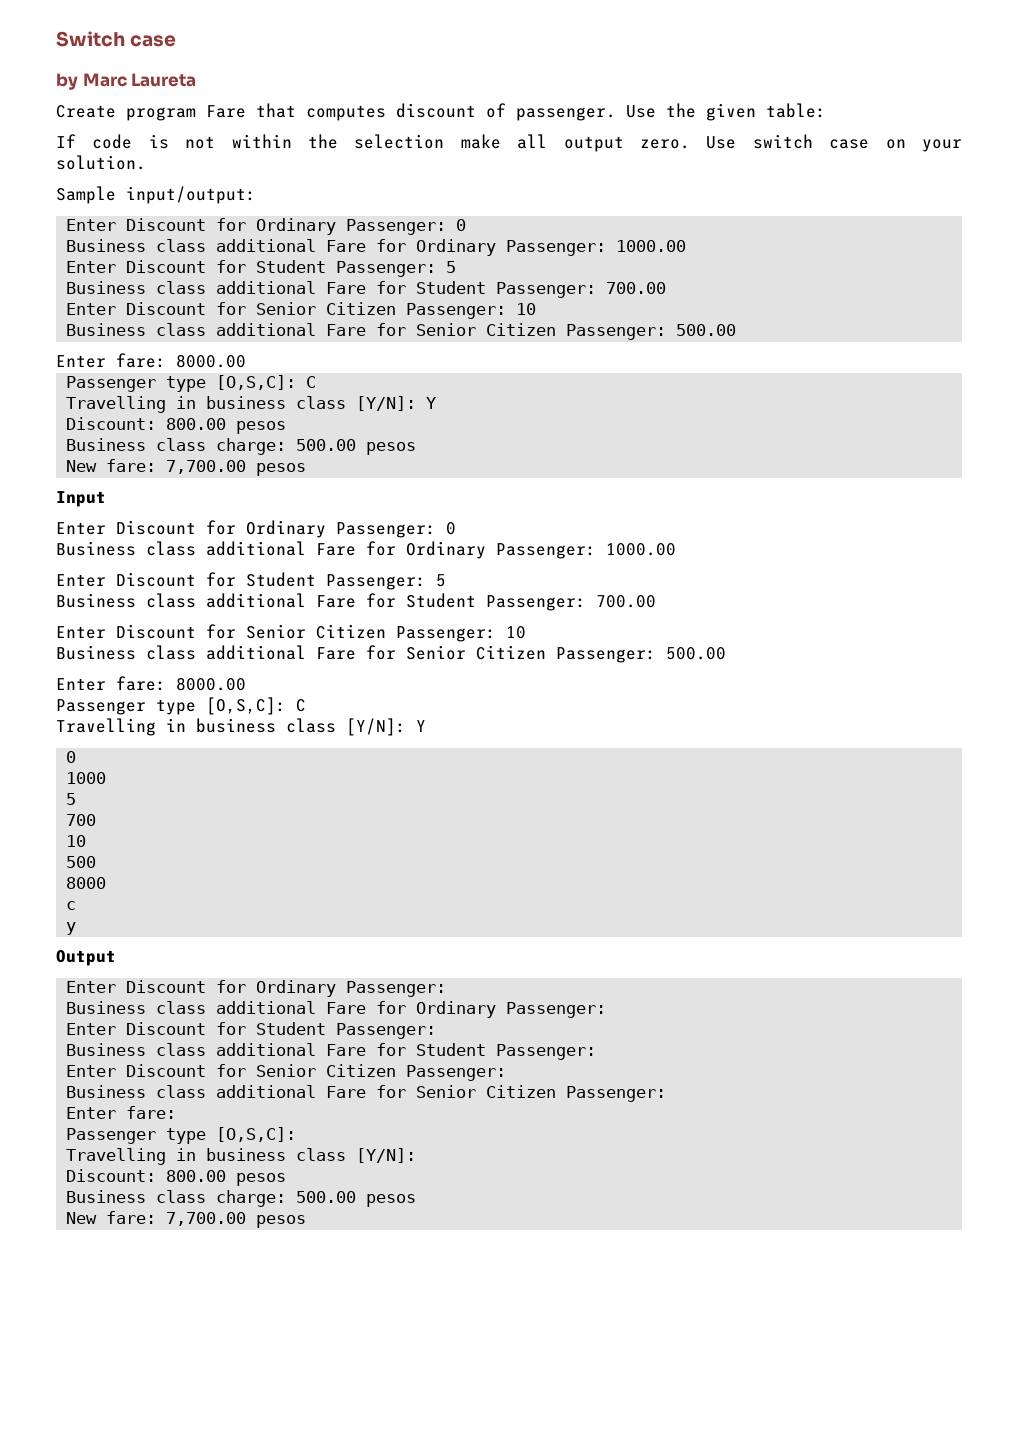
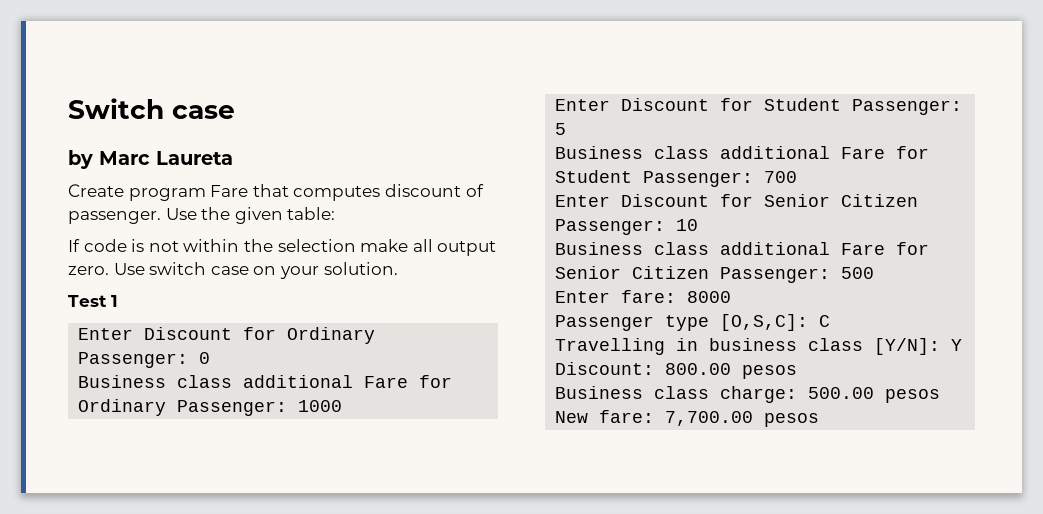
- Sample input/output:
+ Test 1
  Enter Discount for Ordinary Passenger: 0
- Business class additional Fare for Ordinary Passenger: 1000.00
+ Business class additional Fare for Ordinary Passenger: 1000
  Enter Discount for Student Passenger: 5
- Business class additional Fare for Student Passenger: 700.00
+ Business class additional Fare for Student Passenger: 700
  Enter Discount for Senior Citizen Passenger: 10
- Business class additional Fare for Senior Citizen Passenger: 500.00
- Enter fare: 8000.00
+ Business class additional Fare for Senior Citizen Passenger: 500
+ Enter fare: 8000
- Input
- Enter Discount for Ordinary Passenger: 0
- Business class additional Fare for Ordinary Passenger: 1000.00
- Enter Discount for Student Passenger: 5
- Business class additional Fare for Student Passenger: 700.00
- Enter Discount for Senior Citizen Passenger: 10
- Business class additional Fare for Senior Citizen Passenger: 500.00
- Enter fare: 8000.00
- Passenger type [O,S,C]: C
- Travelling in business class [Y/N]: Y
- 0
- 1000
- 5
- 700
- 10
- 500
- 8000
- c
- y
- Output
- Enter Discount for Ordinary Passenger:
- Business class additional Fare for Ordinary Passenger:
- Enter Discount for Student Passenger:
- Business class additional Fare for Student Passenger:
- Enter Discount for Senior Citizen Passenger:
- Business class additional Fare for Senior Citizen Passenger:
- Enter fare:
- Passenger type [O,S,C]:
- Travelling in business class [Y/N]:
- Discount: 800.00 pesos
- Business class charge: 500.00 pesos
- New fare: 7,700.00 pesos

